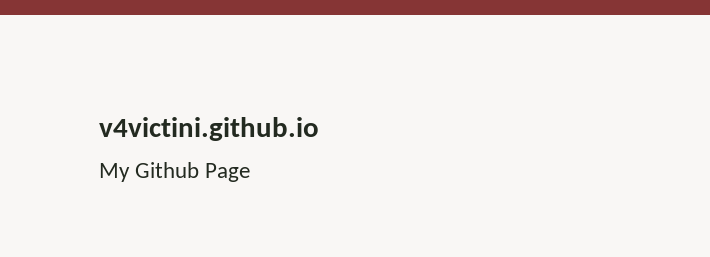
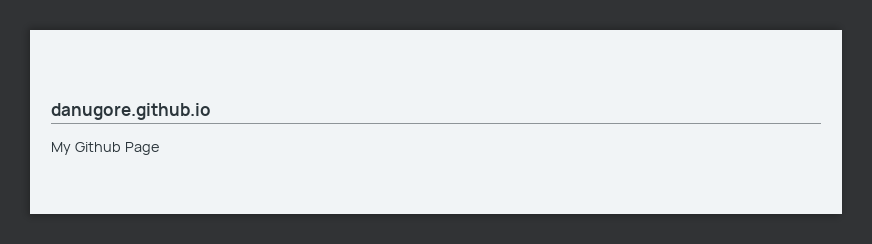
- v4victini.github.io
+ danugore.github.io

